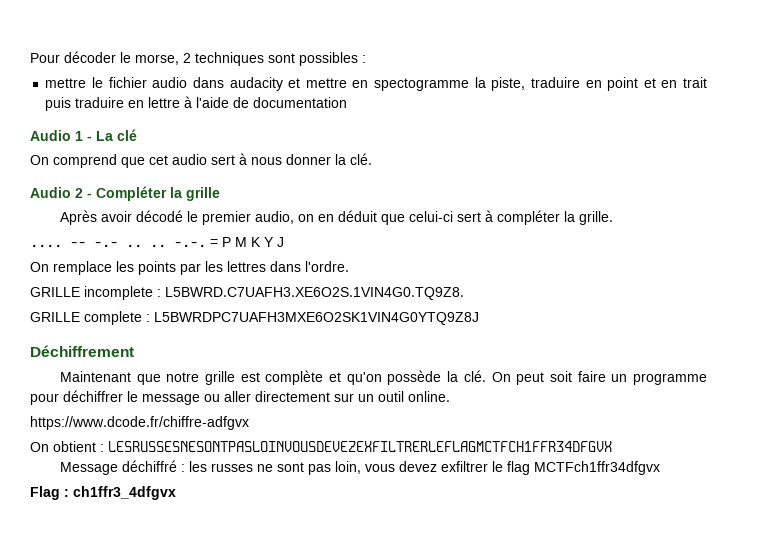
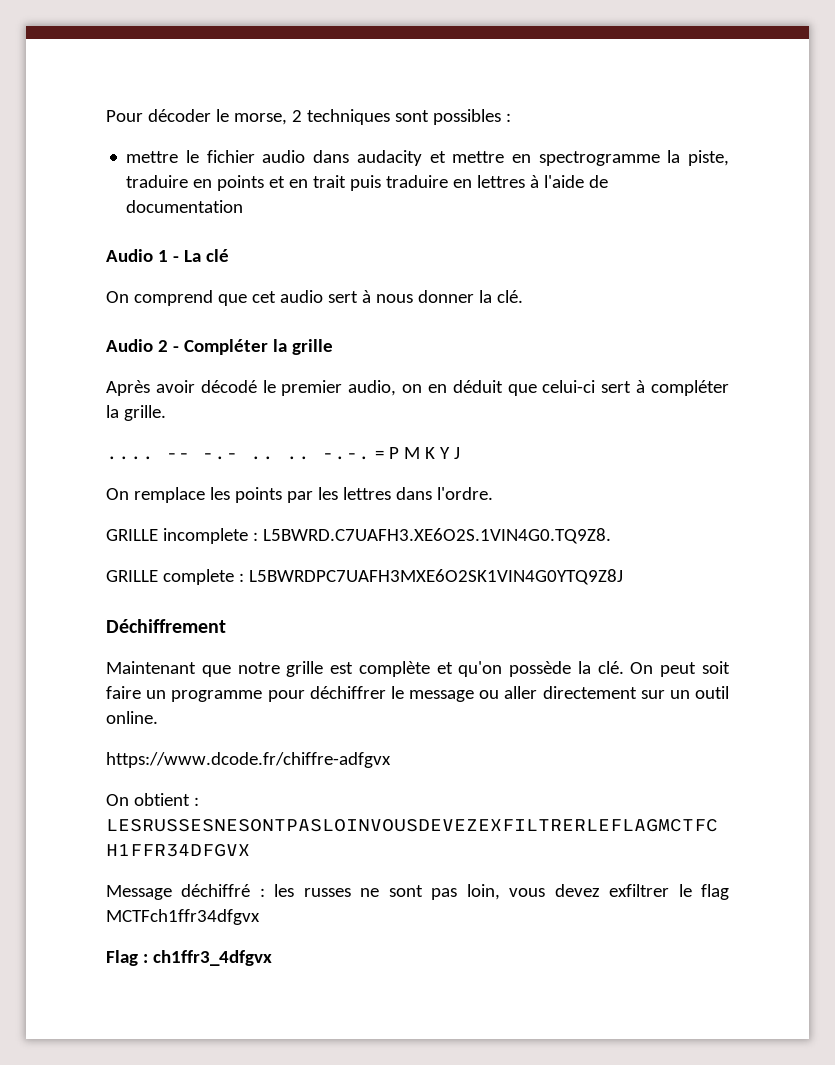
- mettre le fichier audio dans audacity et mettre en spectogramme la piste, traduire en point et en trait puis traduire en lettre à l'aide de documentation
+ mettre le fichier audio dans audacity et mettre en spectrogramme la piste, traduire en points et en trait puis traduire en lettres à l'aide de documentation

